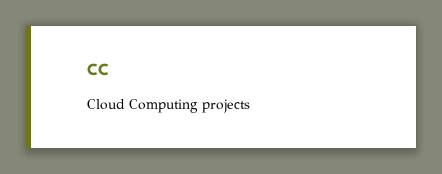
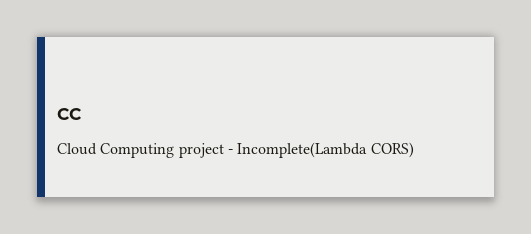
- Cloud Computing projects
+ Cloud Computing project - Incomplete(Lambda CORS)

